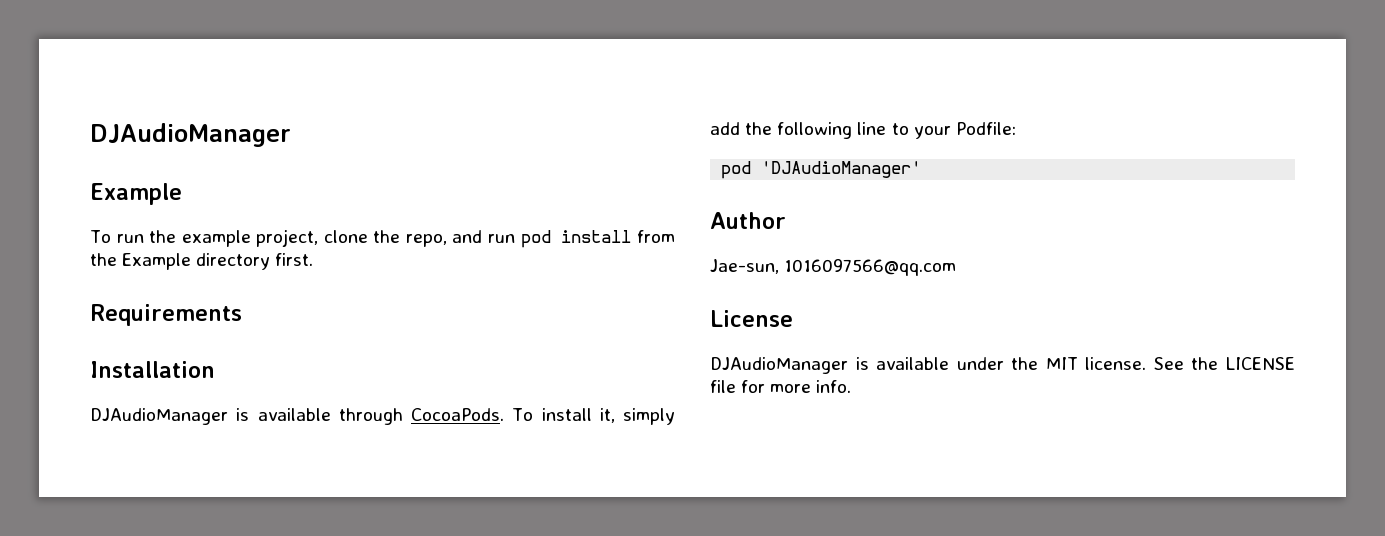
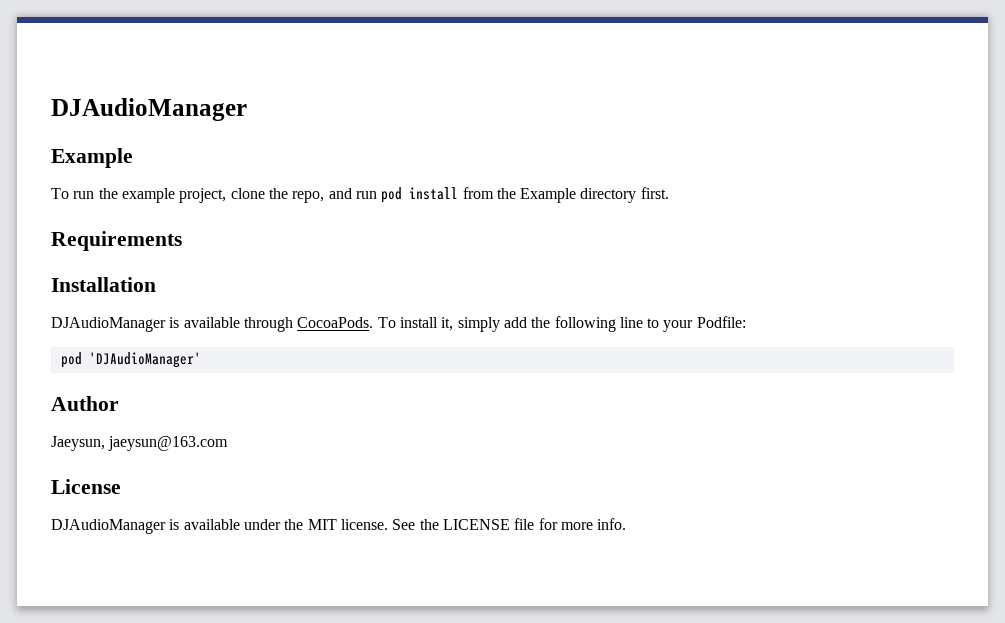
- Jae-sun, 1016097566@qq.com
+ Jaeysun, jaeysun@163.com

